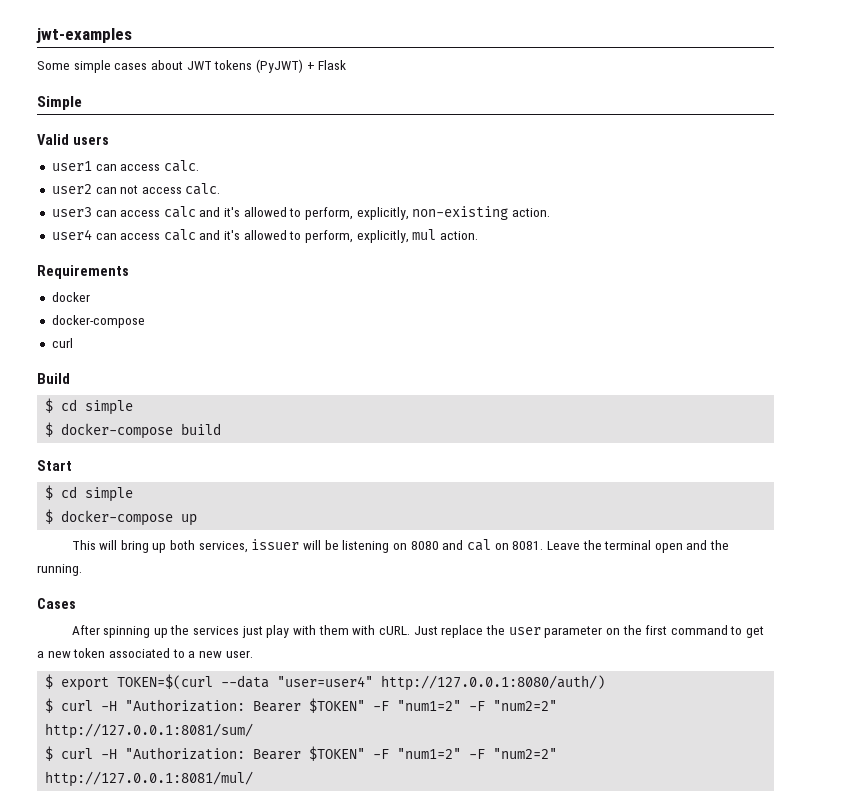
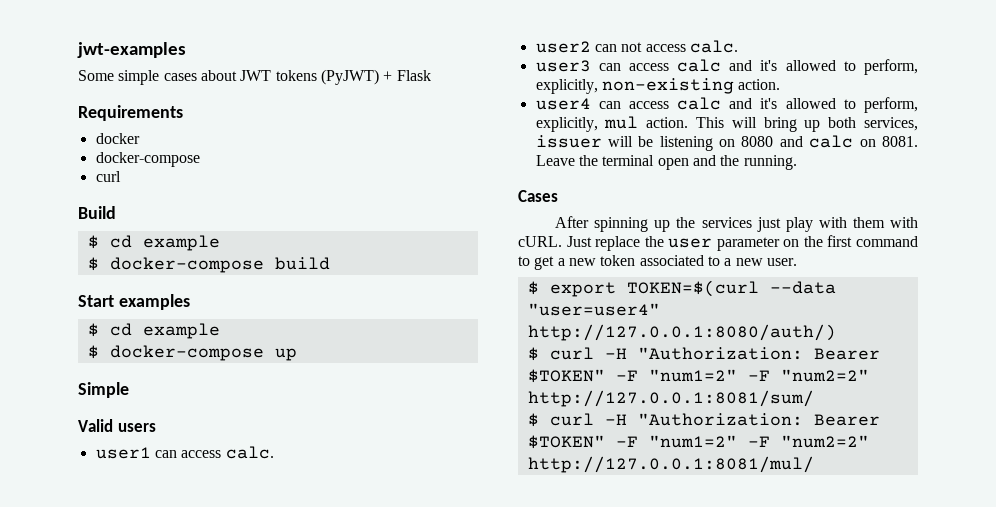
+ Requirements
+ docker
+ docker-compose
+ curl
+ Build
+ $ cd example
+ $ docker-compose build
+ Start examples
+ $ cd example
+ $ docker-compose up
- user4 can access calc and it's allowed to perform, explicitly, mul action.
- Requirements
- docker
- docker-compose
- curl
- Build
- $ cd simple
- $ docker-compose build
- Start
- $ cd simple
- $ docker-compose up
- This will bring up both services, issuer will be listening on 8080 and cal on 8081.
+ user4 can access calc and it's allowed to perform, explicitly, mul action. This will bring up both services, issuer will be listening on 8080 and calc on 8081.

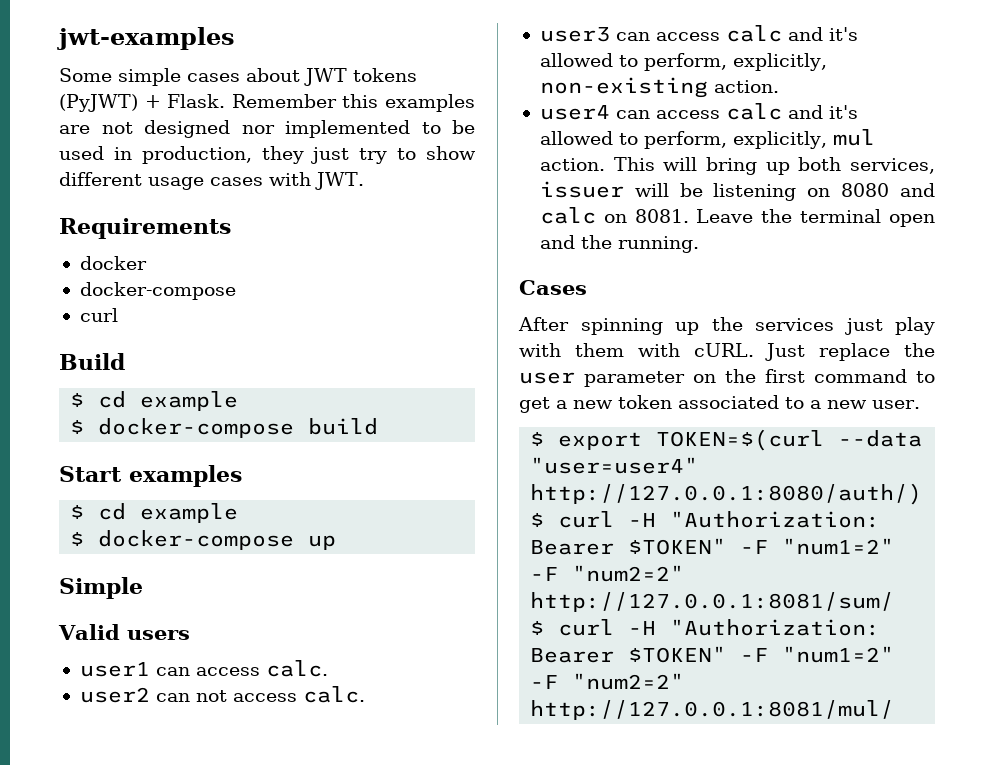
- Some simple cases about JWT tokens (PyJWT) + Flask
+ Some simple cases about JWT tokens (PyJWT) + Flask. Remember this examples are not designed nor implemented to be used in production, they just try to show different usage cases with JWT.

